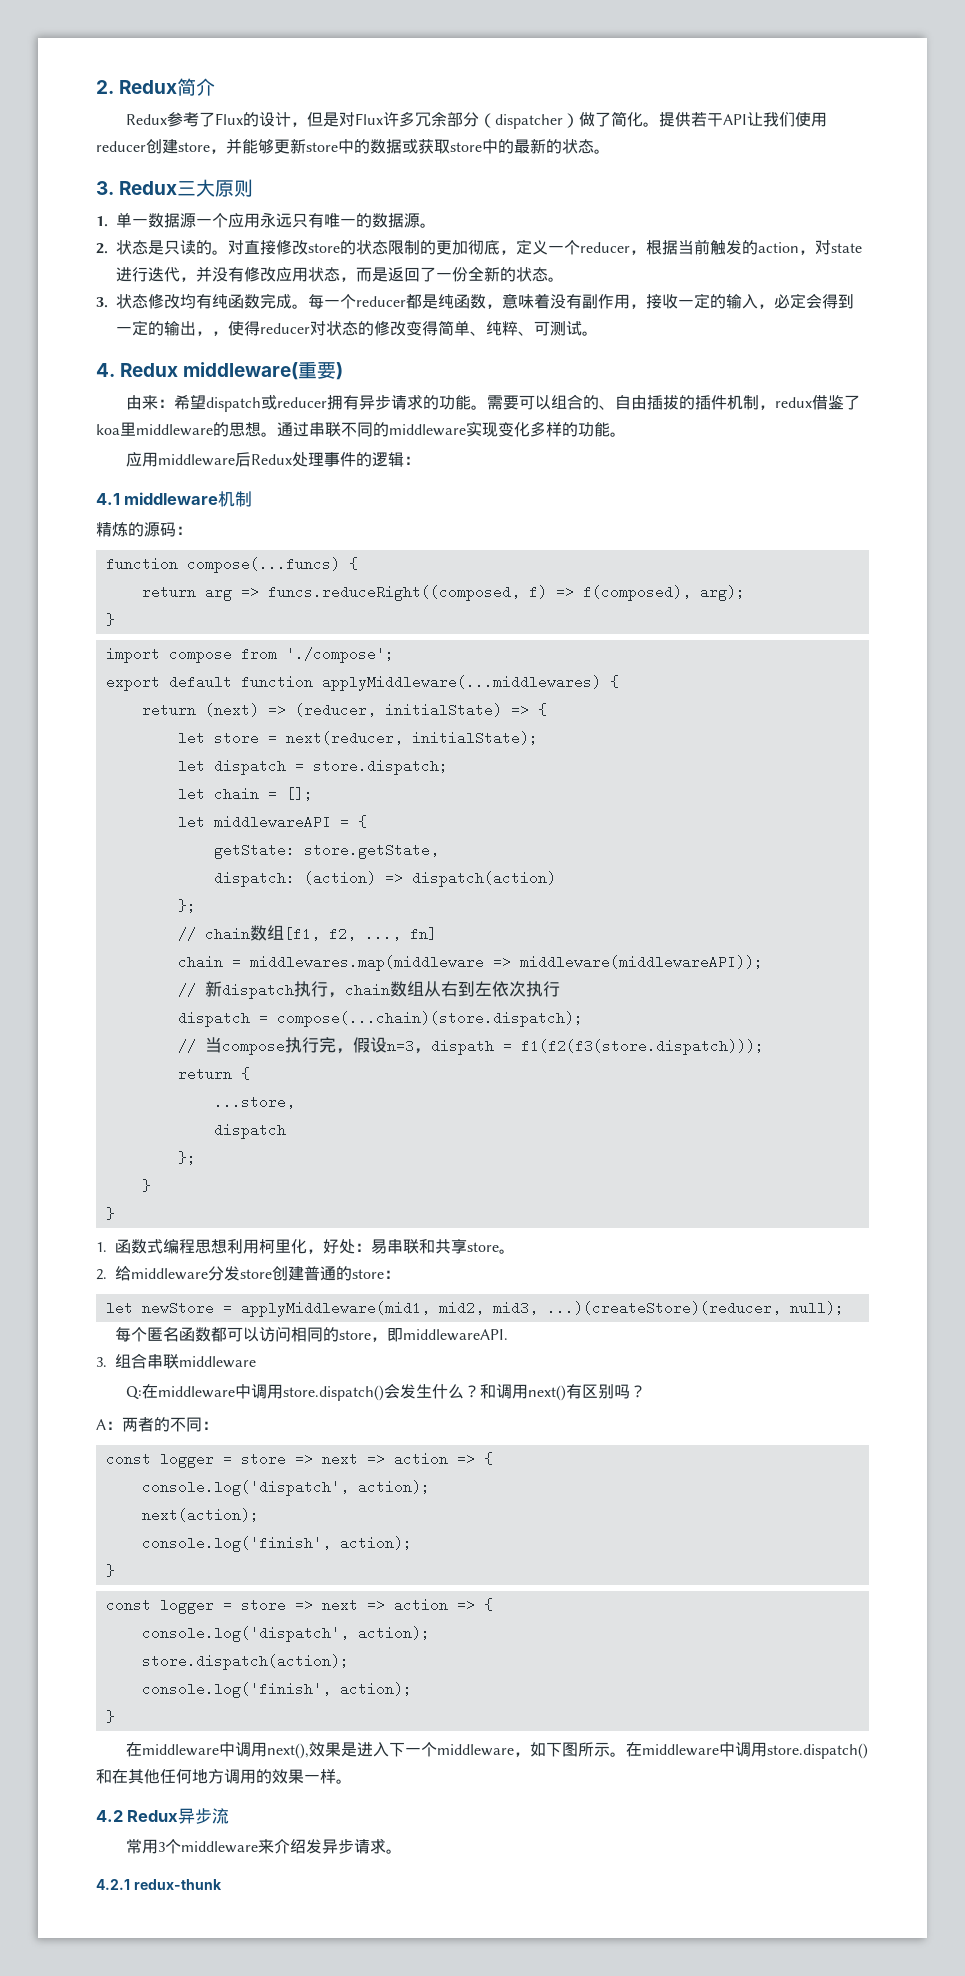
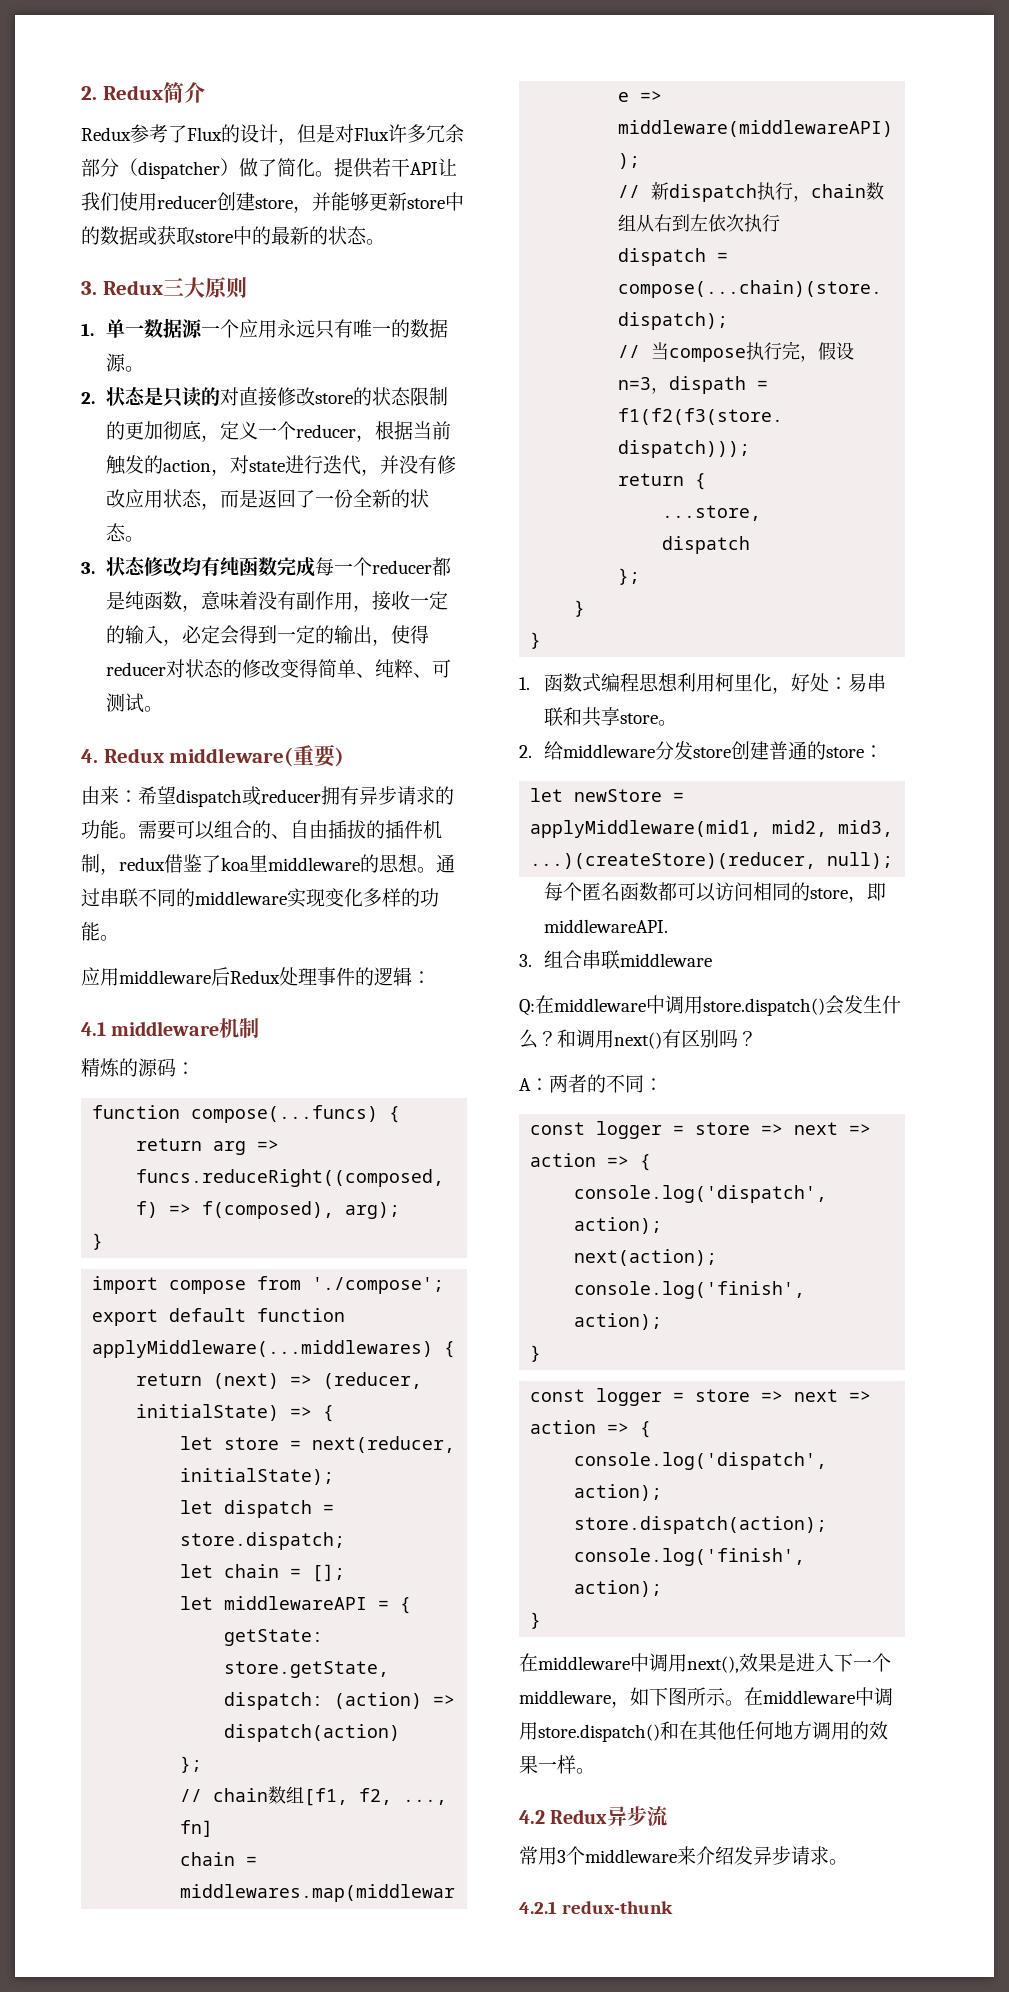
- 2.状态是只读的。对直接修改store的状态限制的更加彻底，定义一个reducer，根据当前触发的action，对state进行迭代，并没有修改应用状态，而是返回了一份全新的状态。
+ 2.状态是只读的对直接修改store的状态限制的更加彻底，定义一个reducer，根据当前触发的action，对state进行迭代，并没有修改应用状态，而是返回了一份全新的状态。
- 3.状态修改均有纯函数完成。每一个reducer都是纯函数，意味着没有副作用，接收一定的输入，必定会得到一定的输出，，使得reducer对状态的修改变得简单、纯粹、可测试。
+ 3.状态修改均有纯函数完成每一个reducer都是纯函数，意味着没有副作用，接收一定的输入，必定会得到一定的输出，使得reducer对状态的修改变得简单、纯粹、可测试。

